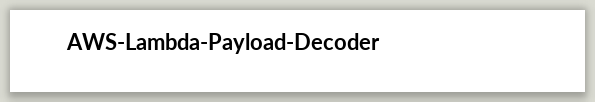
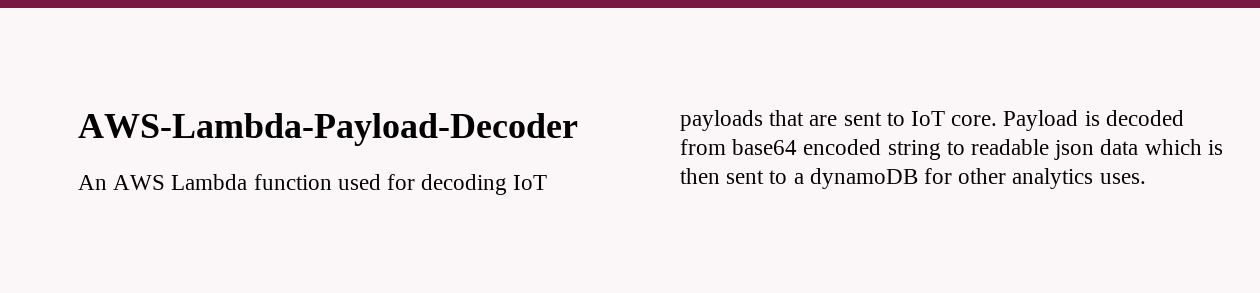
+ An AWS Lambda function used for decoding IoT payloads that are sent to IoT core. Payload is decoded from base64 encoded string to readable json data which is then sent to a dynamoDB for other analytics uses.

